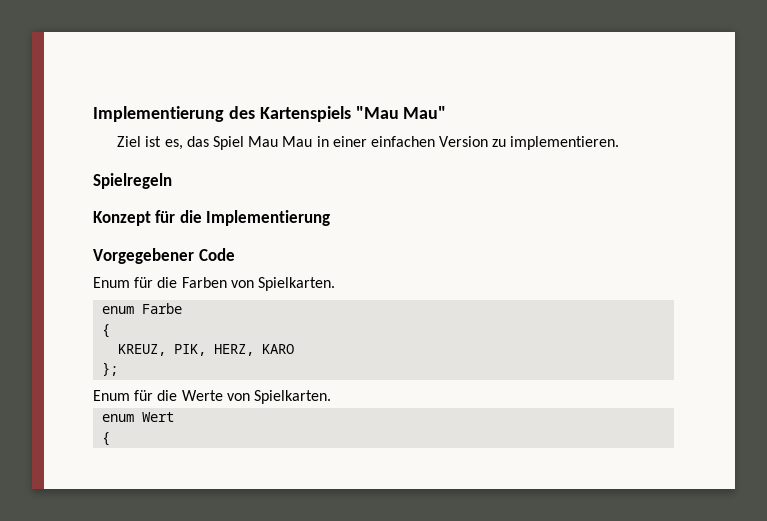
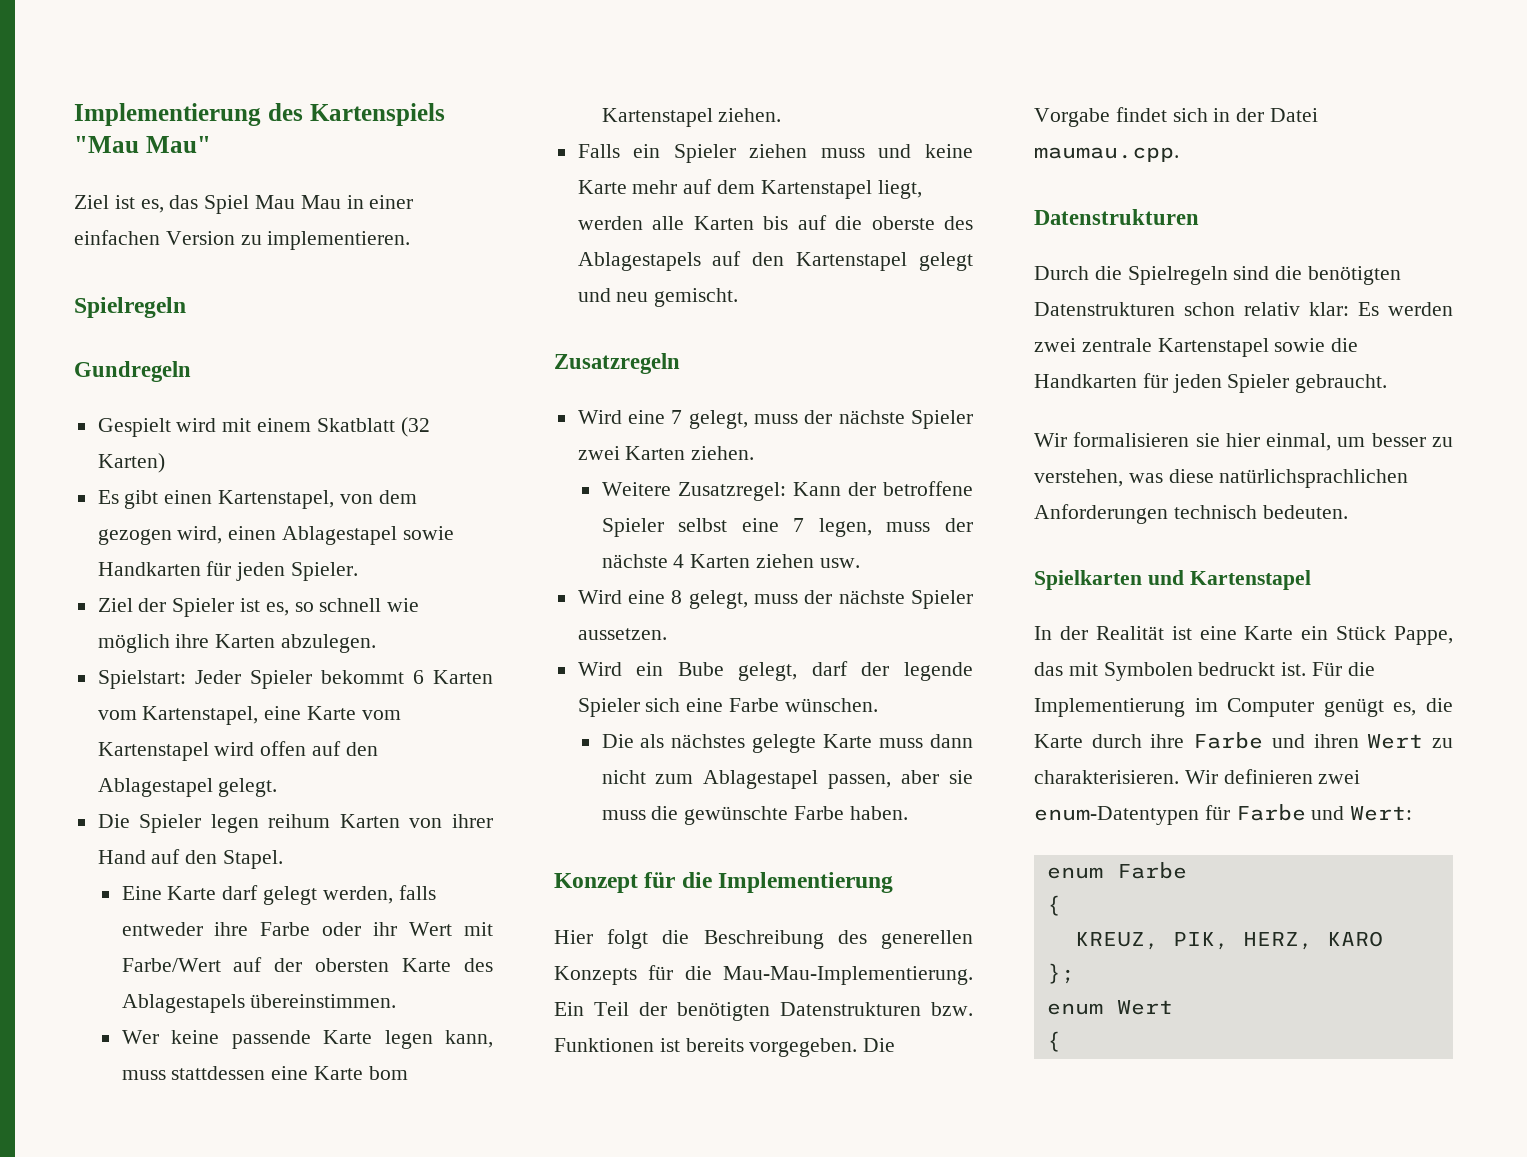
+ Gundregeln
+ Gespielt wird mit einem Skatblatt (32 Karten)
+ Es gibt einen Kartenstapel, von dem gezogen wird, einen Ablagestapel sowie Handkarten für jeden Spieler.
+ Ziel der Spieler ist es, so schnell wie möglich ihre Karten abzulegen.
+ Spielstart: Jeder Spieler bekommt 6 Karten vom Kartenstapel, eine Karte vom Kartenstapel wird offen auf den Ablagestapel gelegt.
+ Die Spieler legen reihum Karten von ihrer Hand auf den Stapel.
+ Eine Karte darf gelegt werden, falls entweder ihre Farbe oder ihr Wert mit Farbe/Wert auf der obersten Karte des Ablagestapels übereinstimmen.
+ Wer keine passende Karte legen kann, muss stattdessen eine Karte bom Kartenstapel ziehen.
+ Falls ein Spieler ziehen muss und keine Karte mehr auf dem Kartenstapel liegt, werden alle Karten bis auf die oberste des Ablagestapels auf den Kartenstapel gelegt und neu gemischt.
+ Zusatzregeln
+ Wird eine 7 gelegt, muss der nächste Spieler zwei Karten ziehen.
+ Weitere Zusatzregel: Kann der betroffene Spieler selbst eine 7 legen, muss der nächste 4 Karten ziehen usw.
+ Wird eine 8 gelegt, muss der nächste Spieler aussetzen.
+ Wird ein Bube gelegt, darf der legende Spieler sich eine Farbe wünschen.
+ Die als nächstes gelegte Karte muss dann nicht zum Ablagestapel passen, aber sie muss die gewünschte Farbe haben.
  Konzept für die Implementierung
- Vorgegebener Code
- Enum für die Farben von Spielkarten.
+ Hier folgt die Beschreibung des generellen Konzepts für die Mau-Mau-Implementierung. Ein Teil der benötigten Datenstrukturen bzw. Funktionen ist bereits vorgegeben. Die Vorgabe findet sich in der Datei maumau.cpp.
+ Datenstrukturen
+ Durch die Spielregeln sind die benötigten Datenstrukturen schon relativ klar: Es werden zwei zentrale Kartenstapel sowie die Handkarten für jeden Spieler gebraucht.
+ Wir formalisieren sie hier einmal, um besser zu verstehen, was diese natürlichsprachlichen Anforderungen technisch bedeuten.
+ Spielkarten und Kartenstapel
+ In der Realität ist eine Karte ein Stück Pappe, das mit Symbolen bedruckt ist. Für die Implementierung im Computer genügt es, die Karte durch ihre Farbe und ihren Wert zu charakterisieren. Wir definieren zwei enum-Datentypen für Farbe und Wert:
- Enum für die Werte von Spielkarten.

